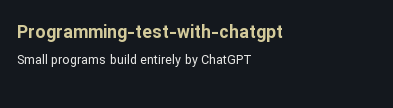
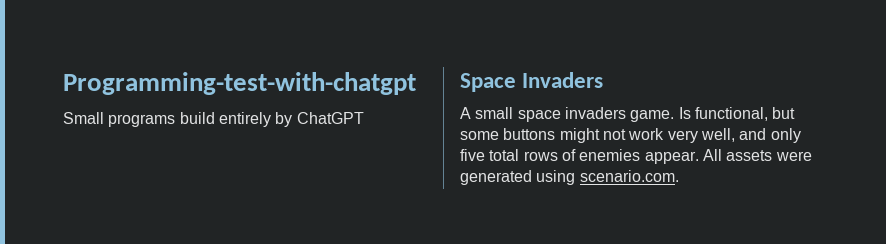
+ Space Invaders
+ A small space invaders game. Is functional, but some buttons might not work very well, and only five total rows of enemies appear. All assets were generated using scenario.com.

